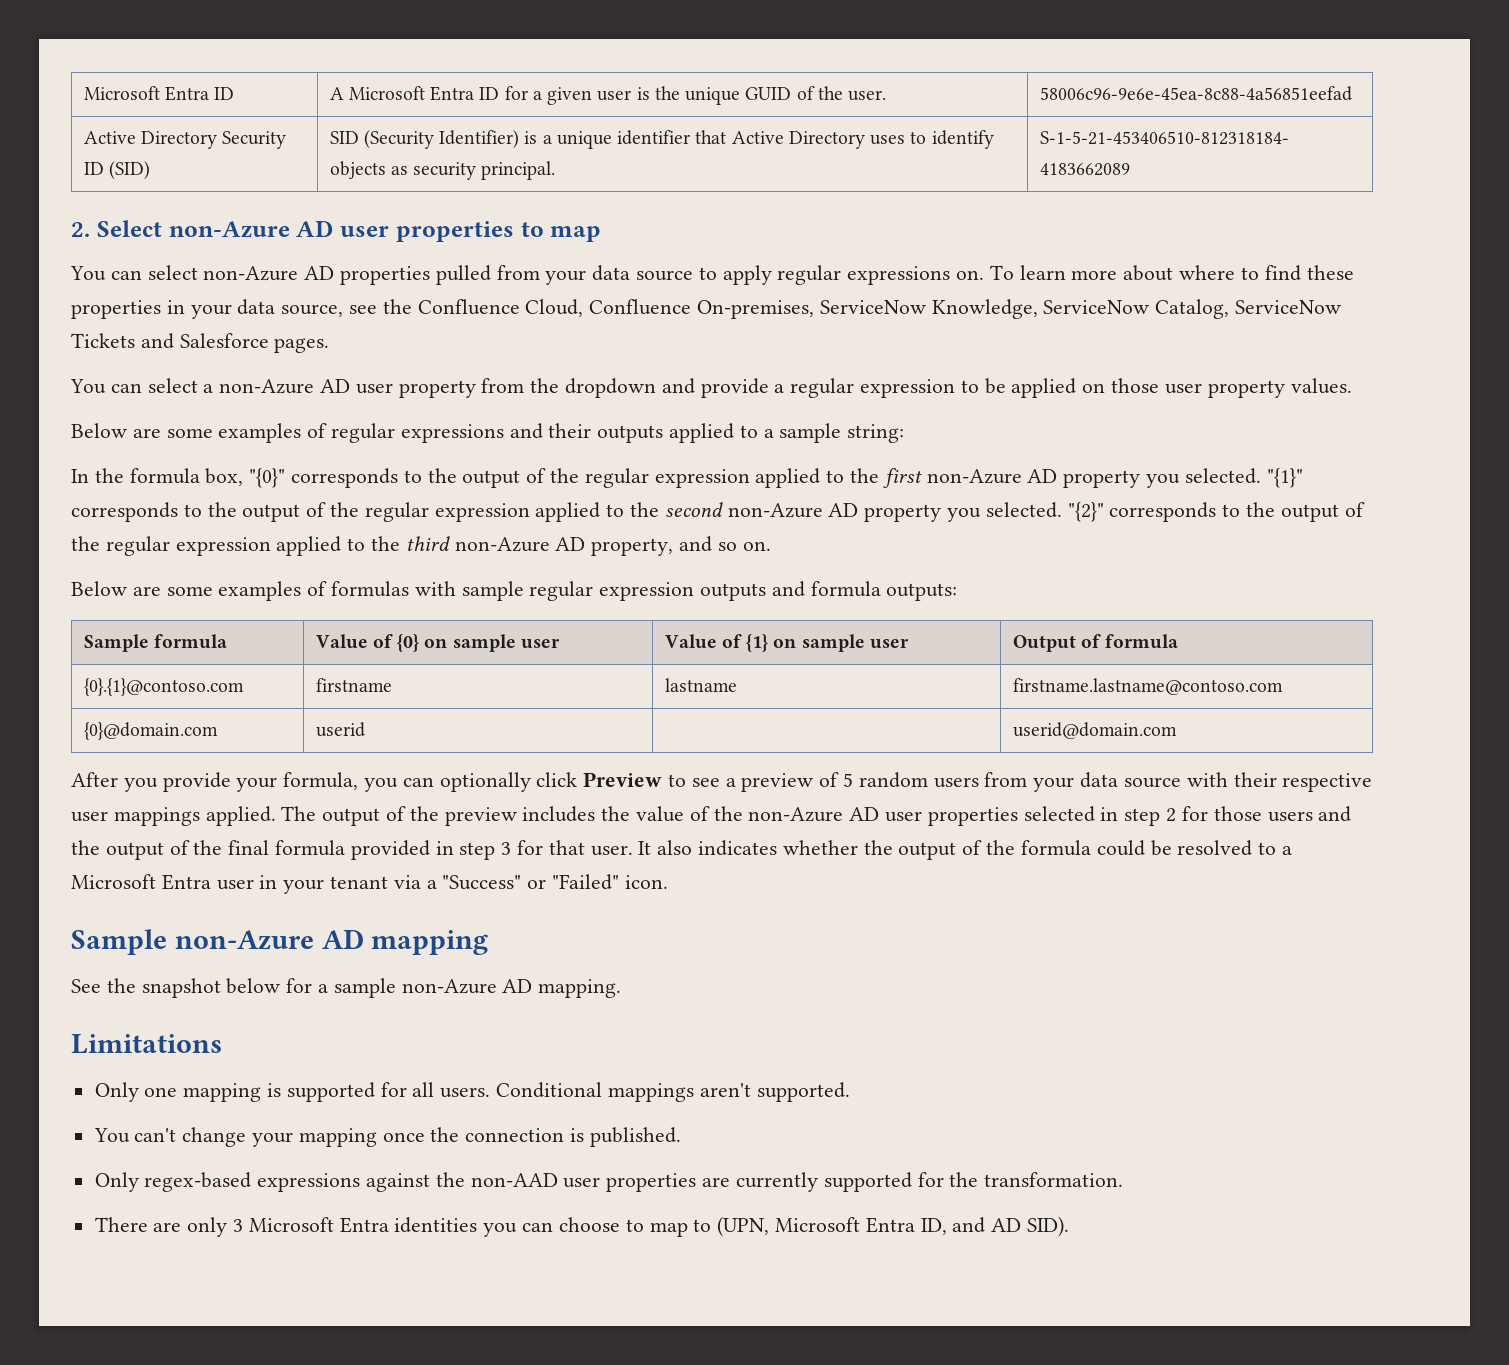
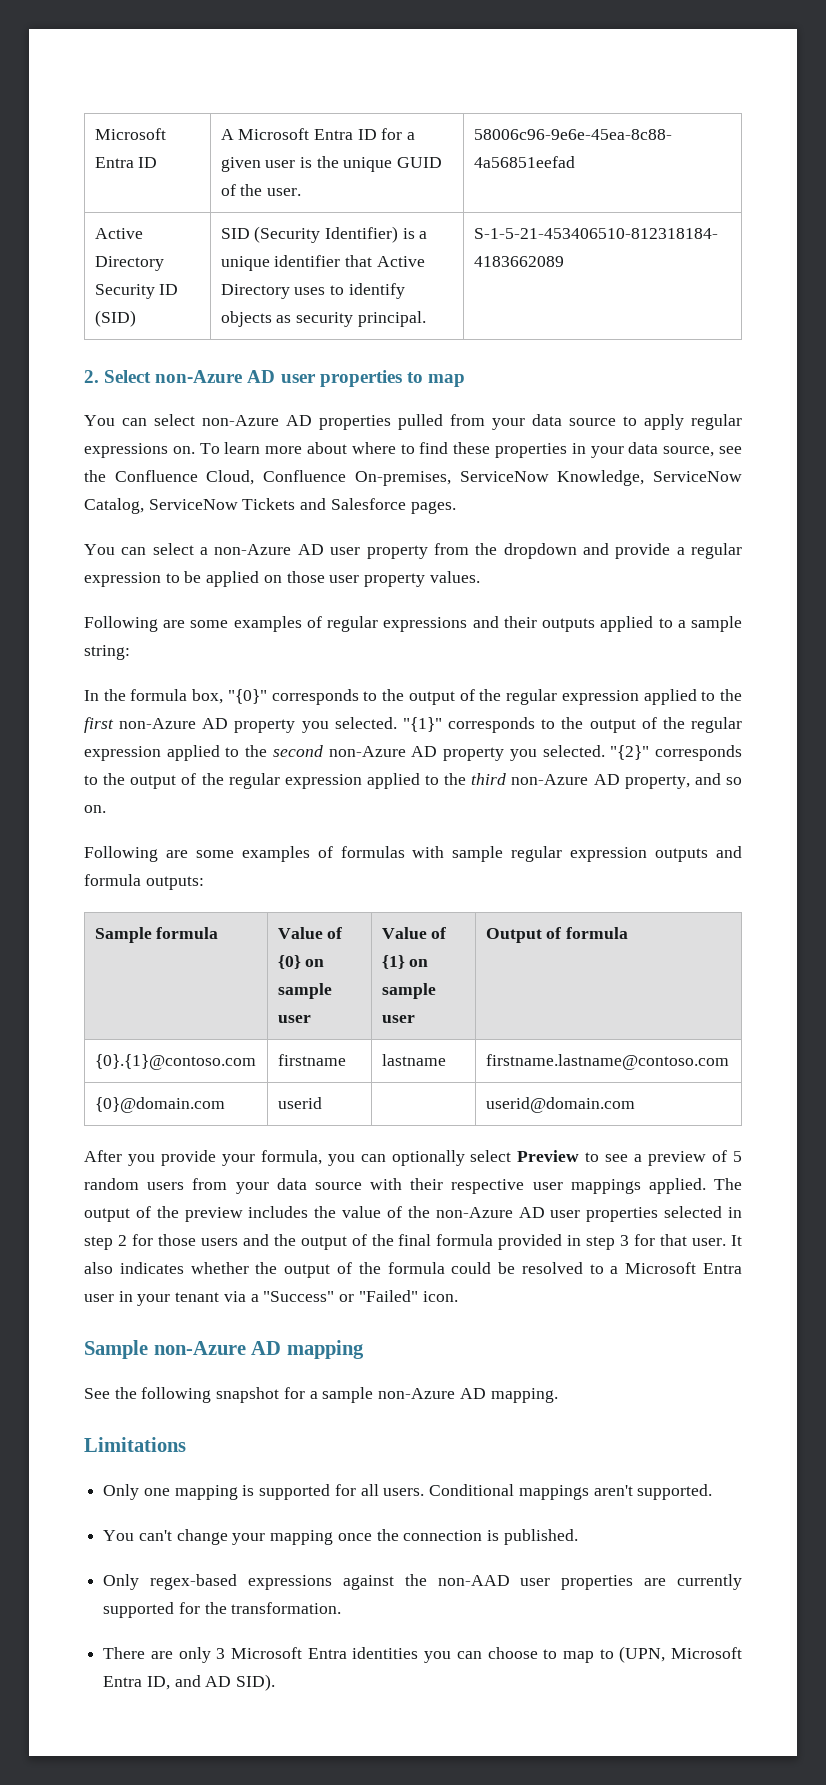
- Below are some examples of regular expressions and their outputs applied to a sample string:
+ Following are some examples of regular expressions and their outputs applied to a sample string:
- Below are some examples of formulas with sample regular expression outputs and formula outputs:
+ Following are some examples of formulas with sample regular expression outputs and formula outputs:
- After you provide your formula, you can optionally click Preview to see a preview of 5 random users from your data source with their respective user mappings applied.
+ After you provide your formula, you can optionally select Preview to see a preview of 5 random users from your data source with their respective user mappings applied.
- See the snapshot below for a sample non-Azure AD mapping.
+ See the following snapshot for a sample non-Azure AD mapping.

